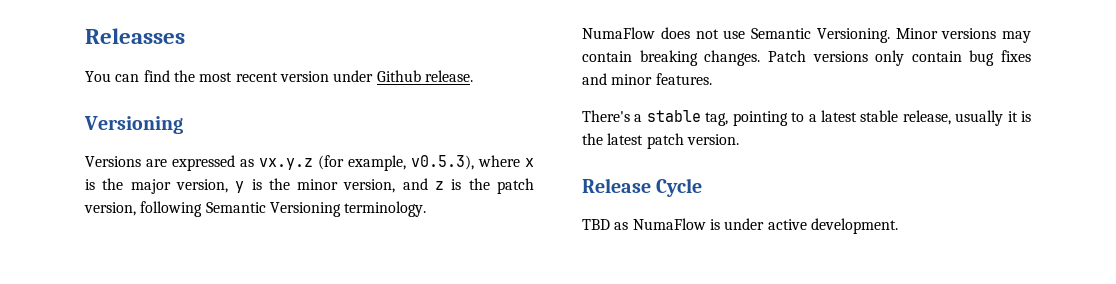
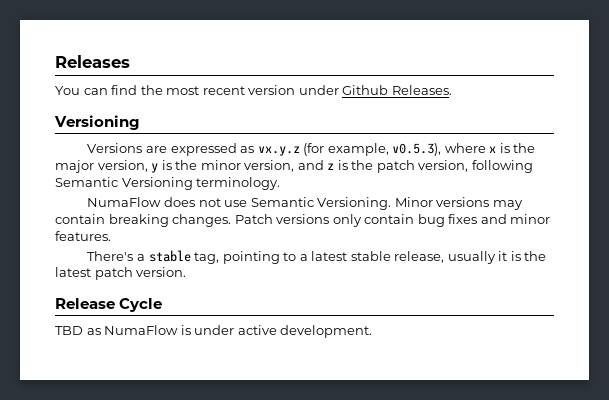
- Releasses
+ Releases
- You can find the most recent version under Github release.
+ You can find the most recent version under Github Releases.

